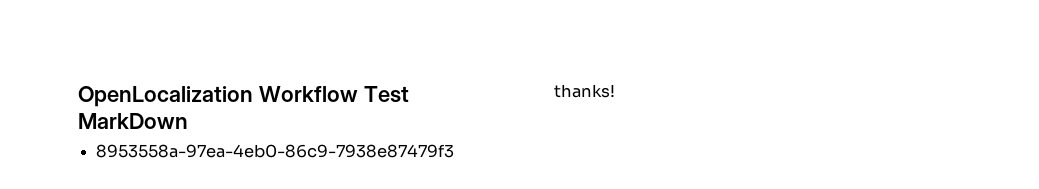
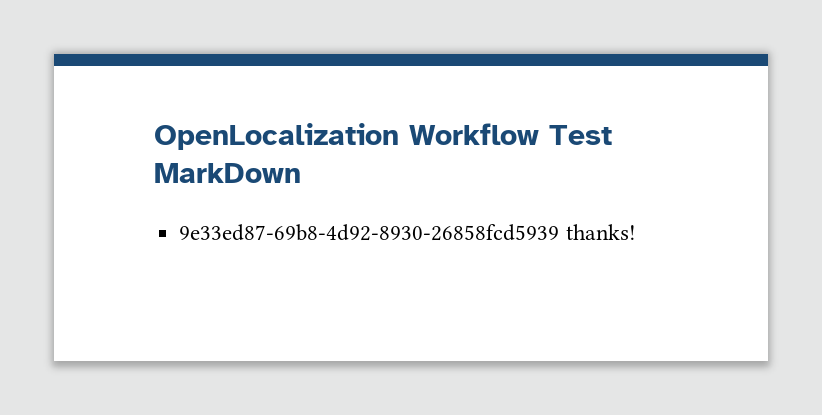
- 8953558a-97ea-4eb0-86c9-7938e87479f3 thanks!
+ 9e33ed87-69b8-4d92-8930-26858fcd5939 thanks!

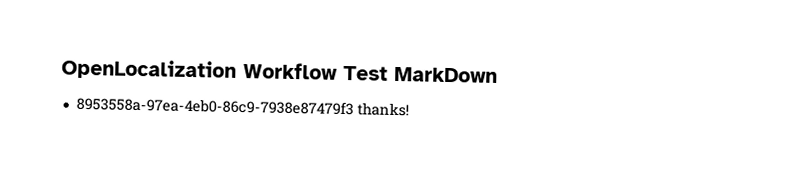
- 9e33ed87-69b8-4d92-8930-26858fcd5939 thanks!
+ 8953558a-97ea-4eb0-86c9-7938e87479f3 thanks!

